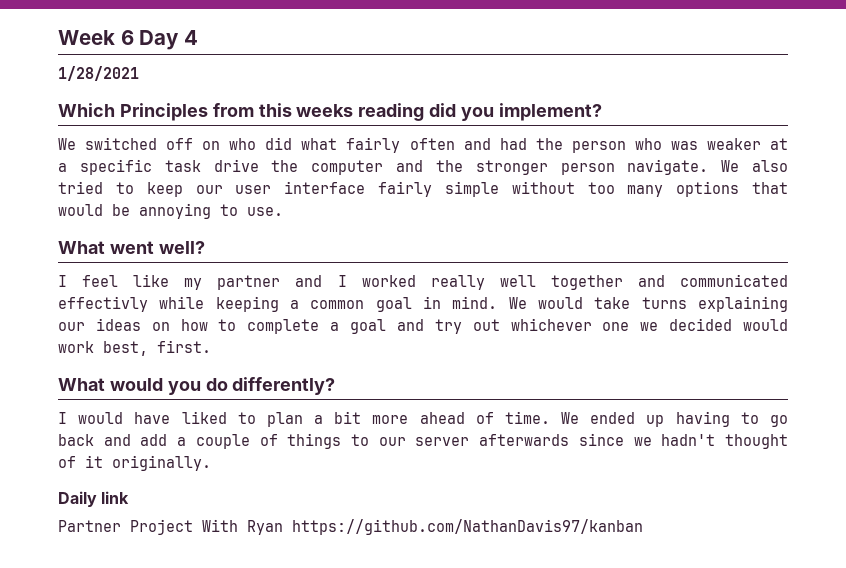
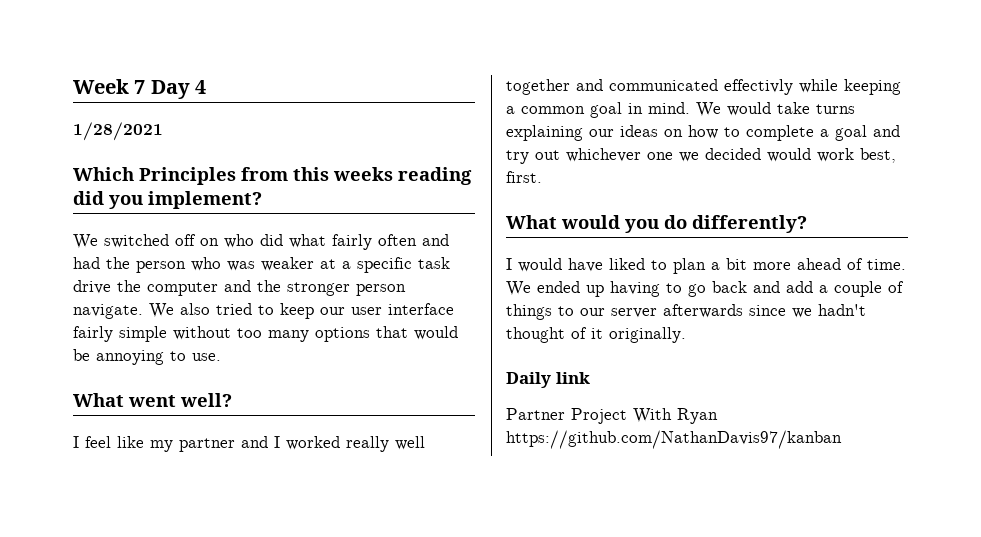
- Week 6 Day 4
+ Week 7 Day 4

